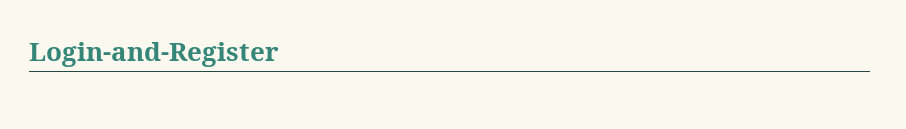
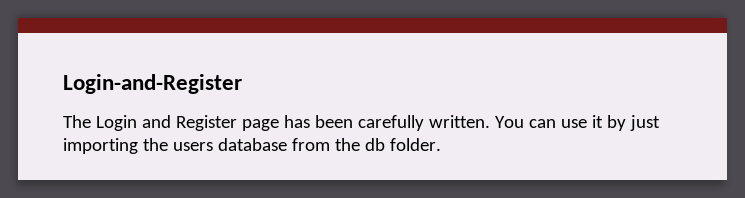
+ The Login and Register page has been carefully written. You can use it by just importing the users database from the db folder.

